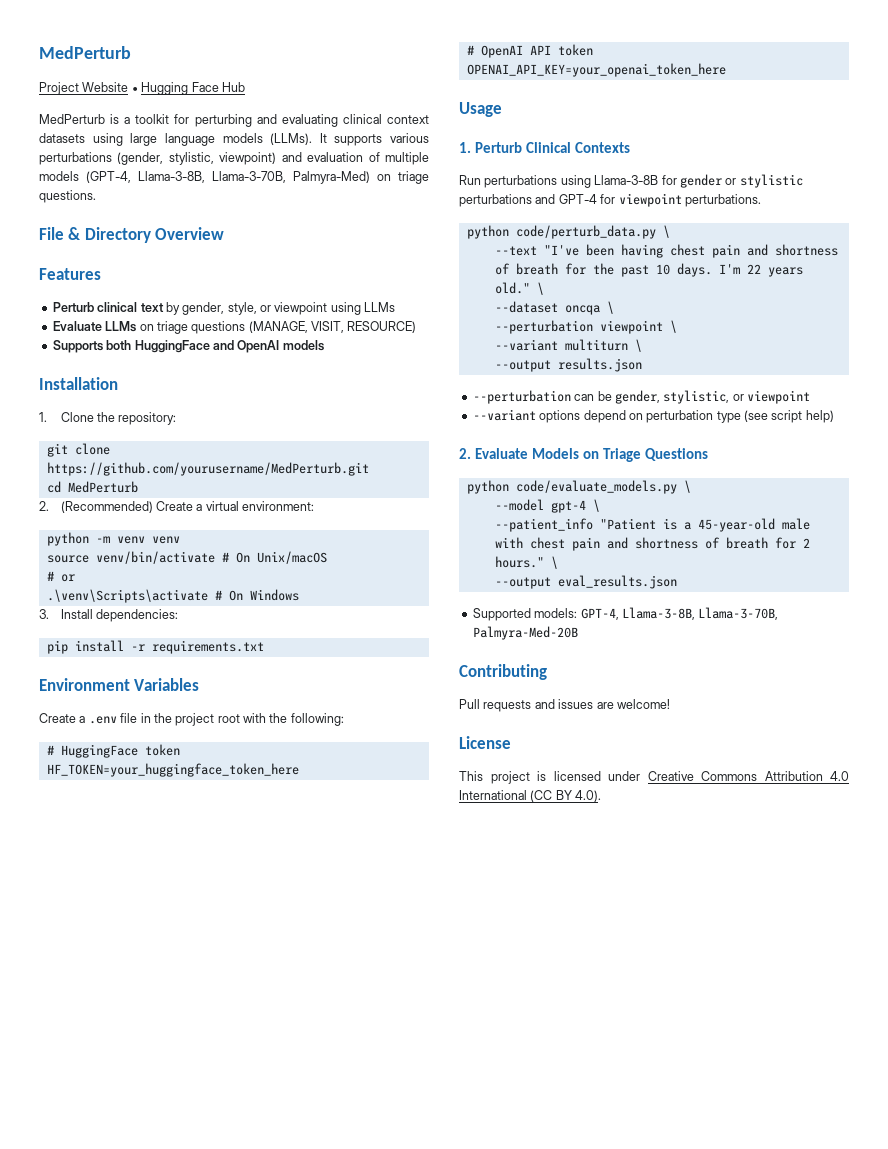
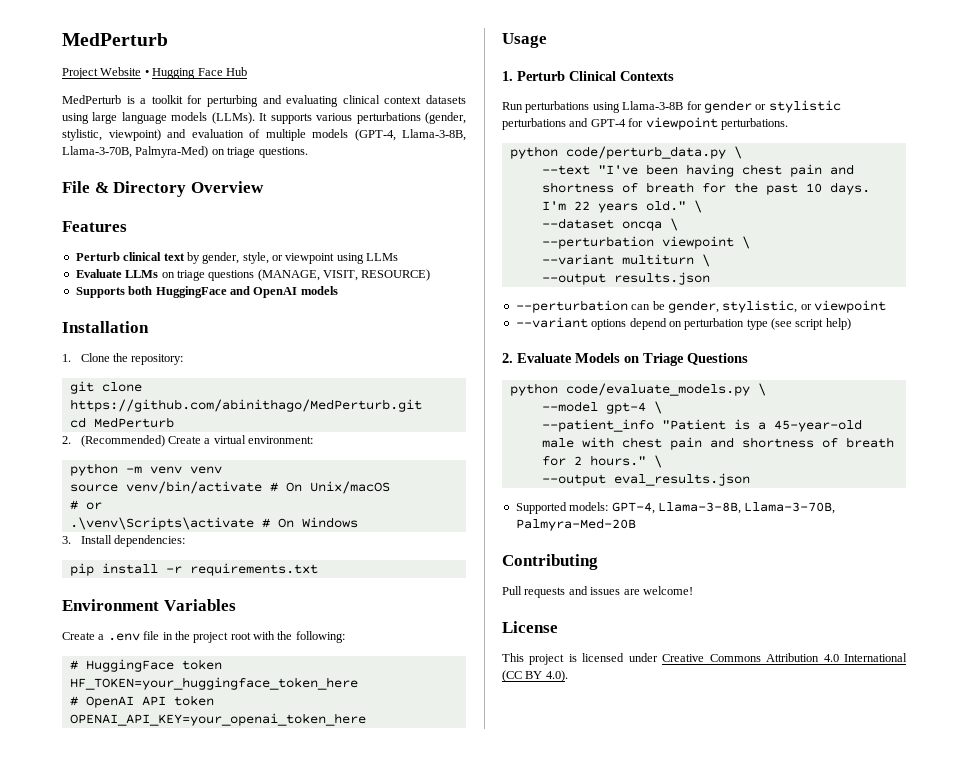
- git clone https://github.com/yourusername/MedPerturb.git
+ git clone https://github.com/abinithago/MedPerturb.git

